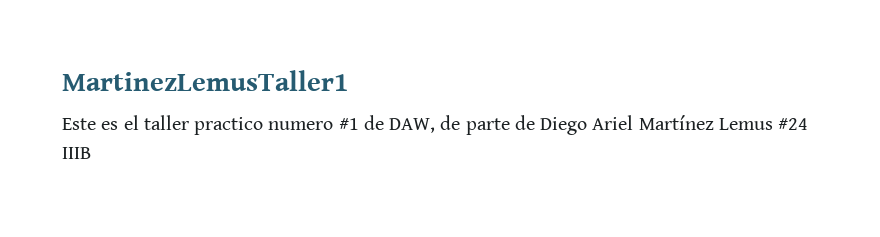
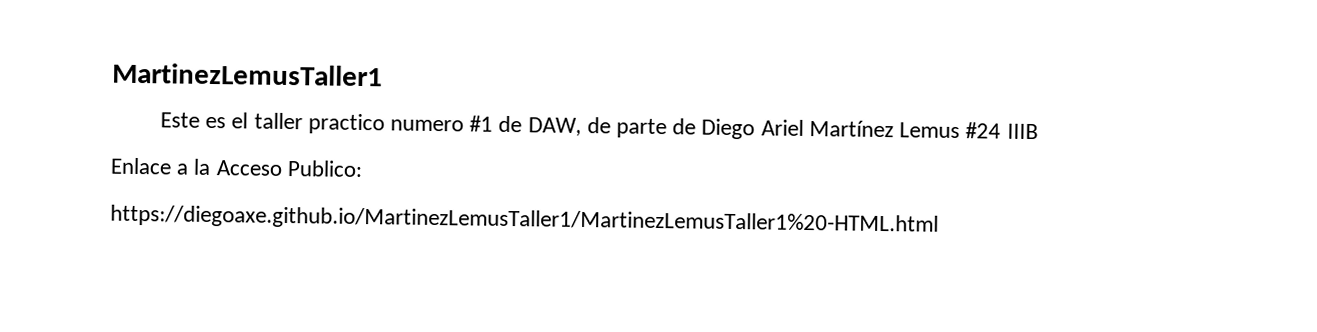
+ Enlace a la Acceso Publico:
+ https://diegoaxe.github.io/MartinezLemusTaller1/MartinezLemusTaller1%20-HTML.html

